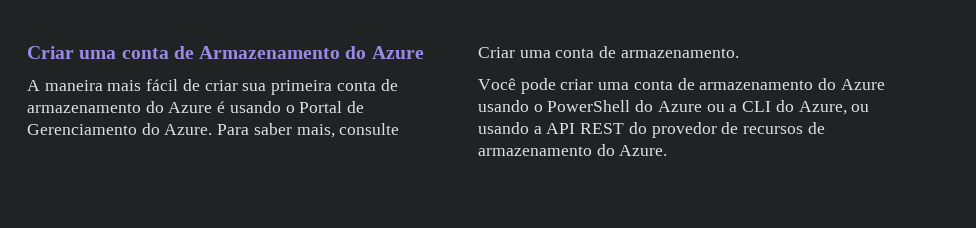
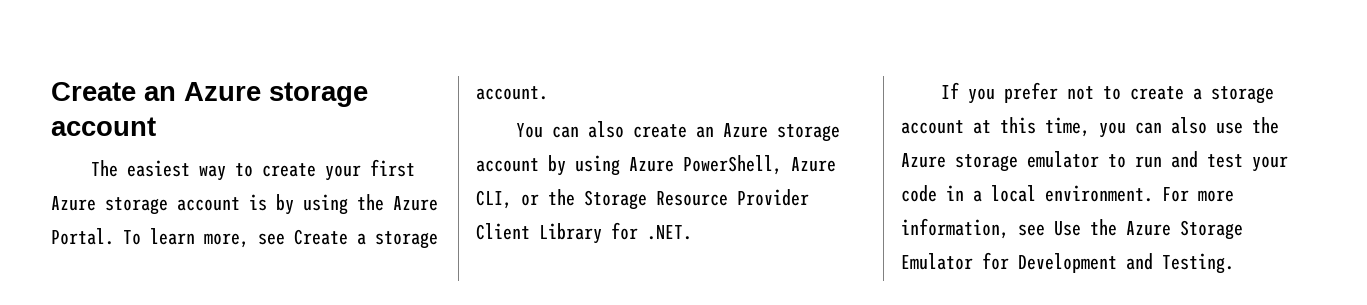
- Criar uma conta de Armazenamento do Azure
- A maneira mais fácil de criar sua primeira conta de armazenamento do Azure é usando o Portal de Gerenciamento do Azure. Para saber mais, consulte Criar uma conta de armazenamento.
- Você pode criar uma conta de armazenamento do Azure usando o PowerShell do Azure ou a CLI do Azure, ou usando a API REST do provedor de recursos de armazenamento do Azure.
+ Create an Azure storage account
+ The easiest way to create your first Azure storage account is by using the Azure Portal. To learn more, see Create a storage account.
+ You can also create an Azure storage account by using Azure PowerShell, Azure CLI, or the Storage Resource Provider Client Library for .NET.
+ If you prefer not to create a storage account at this time, you can also use the Azure storage emulator to run and test your code in a local environment. For more information, see Use the Azure Storage Emulator for Development and Testing.

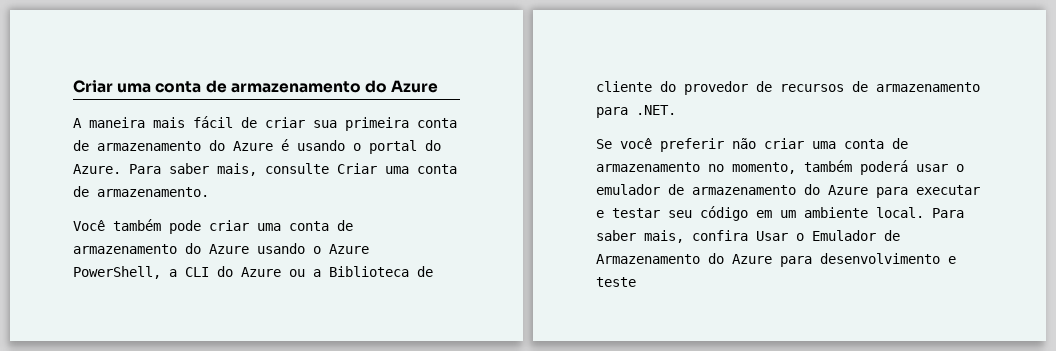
- Create an Azure storage account
- The easiest way to create your first Azure storage account is by using the Azure Portal. To learn more, see Create a storage account.
- You can also create an Azure storage account by using Azure PowerShell, Azure CLI, or the Storage Resource Provider Client Library for .NET.
- If you prefer not to create a storage account at this time, you can also use the Azure storage emulator to run and test your code in a local environment. For more information, see Use the Azure Storage Emulator for Development and Testing.
+ Criar uma conta de armazenamento do Azure
+ A maneira mais fácil de criar sua primeira conta de armazenamento do Azure é usando o portal do Azure. Para saber mais, consulte Criar uma conta de armazenamento.
+ Você também pode criar uma conta de armazenamento do Azure usando o Azure PowerShell, a CLI do Azure ou a Biblioteca de cliente do provedor de recursos de armazenamento para .NET.
+ Se você preferir não criar uma conta de armazenamento no momento, também poderá usar o emulador de armazenamento do Azure para executar e testar seu código em um ambiente local. Para saber mais, confira Usar o Emulador de Armazenamento do Azure para desenvolvimento e teste

